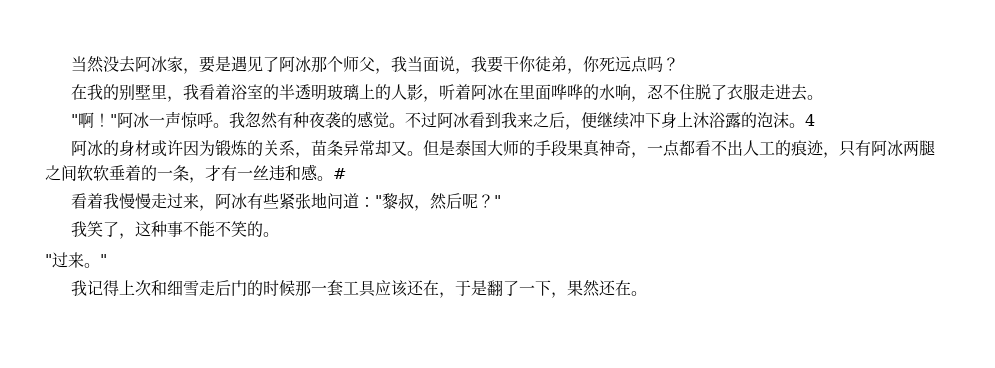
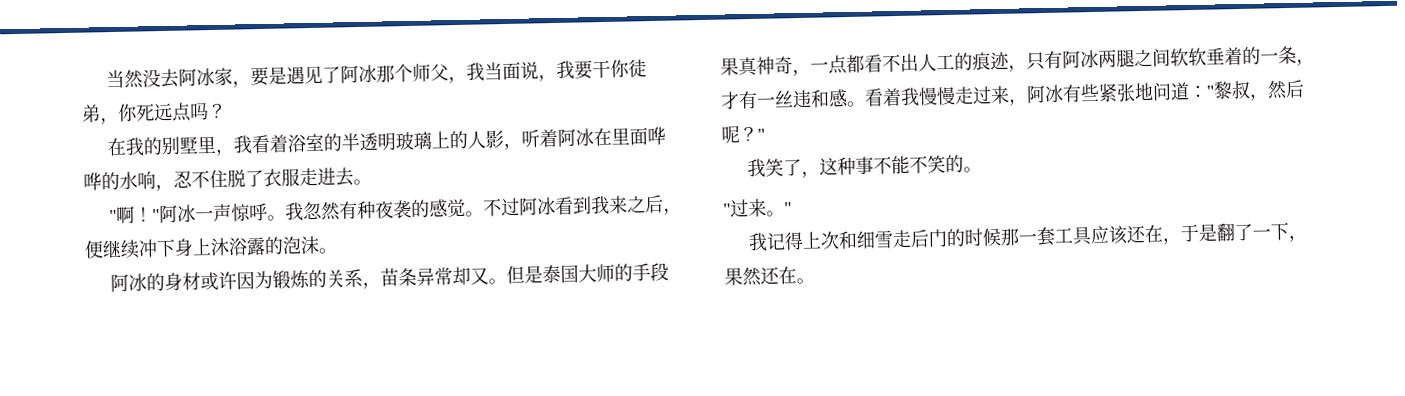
- 4
- 但是泰国大师的手段果真神奇，一点都看不出人工的痕迹，只有阿冰两腿之间软软垂着的一条，才有一丝违和感。#
- 看着我慢慢走过来，阿冰有些紧张地问道："黎叔，然后呢？
+ 但是泰国大师的手段果真神奇，一点都看不出人工的痕迹，只有阿冰两腿之间软软垂着的一条，才有一丝违和感。看着我慢慢走过来，阿冰有些紧张地问道："黎叔，然后呢？

